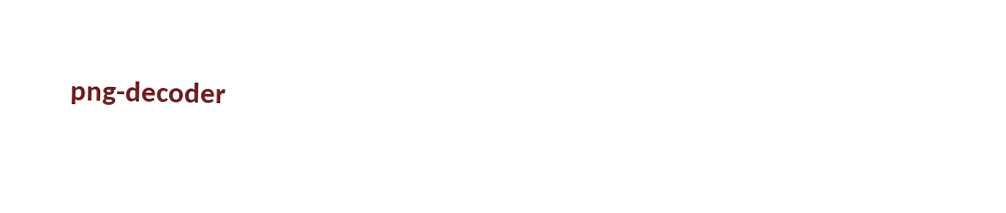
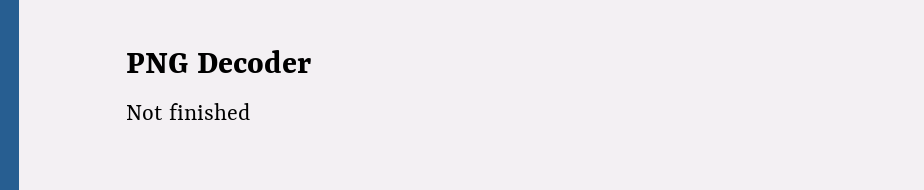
- png-decoder
+ PNG Decoder
+ Not finished

